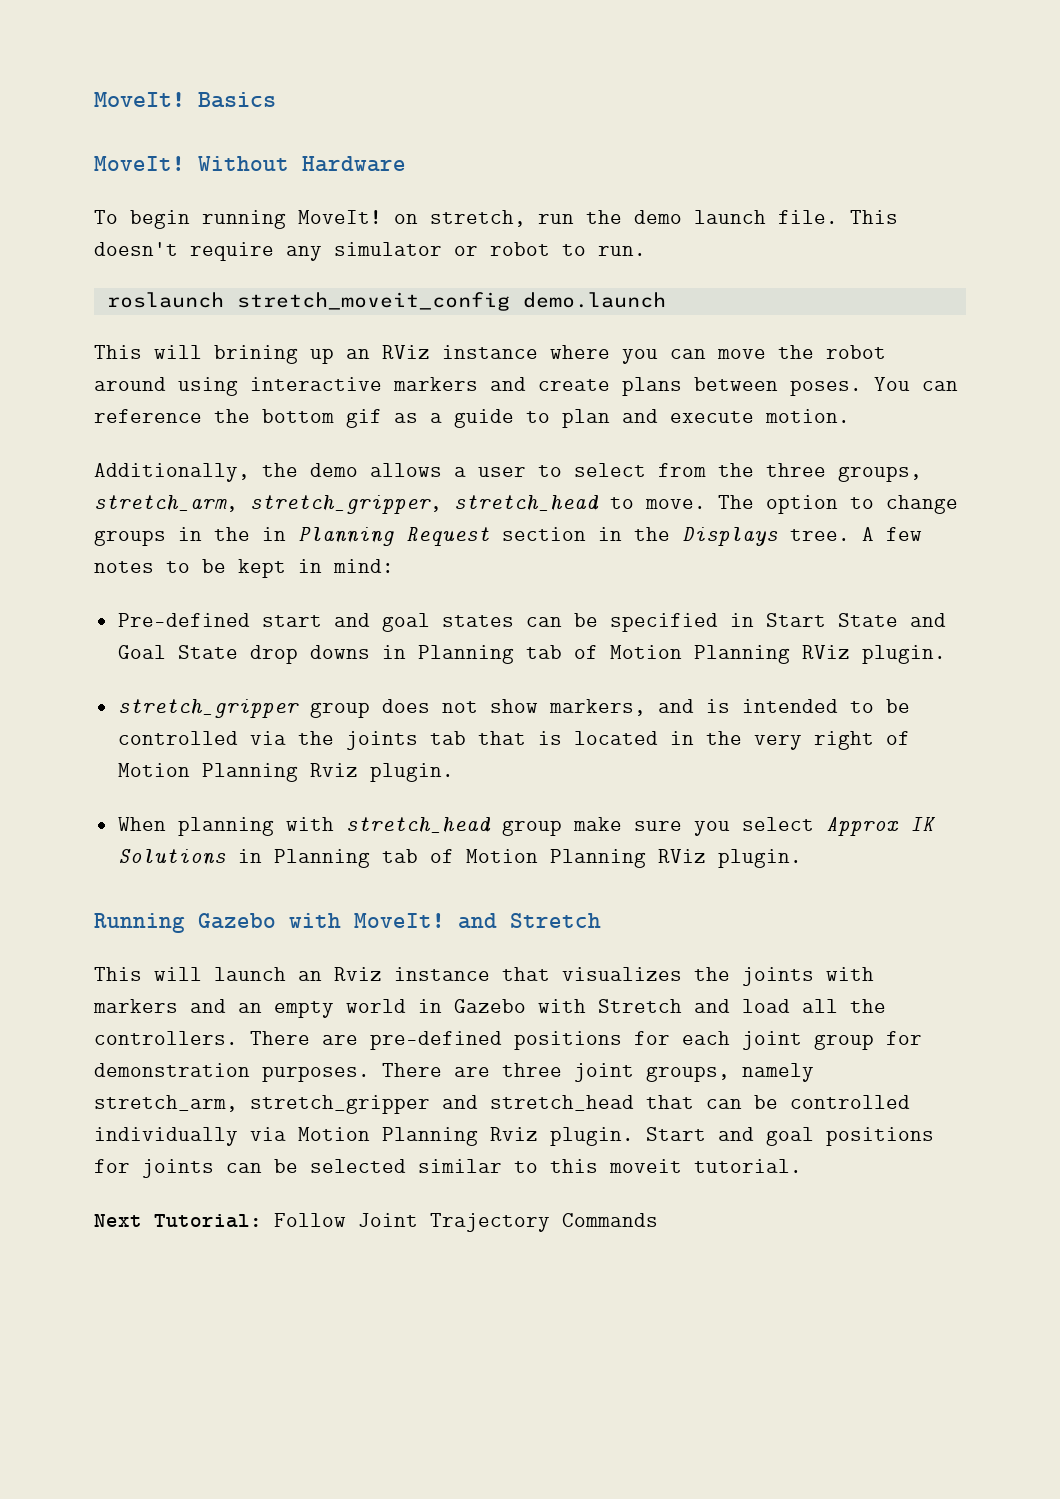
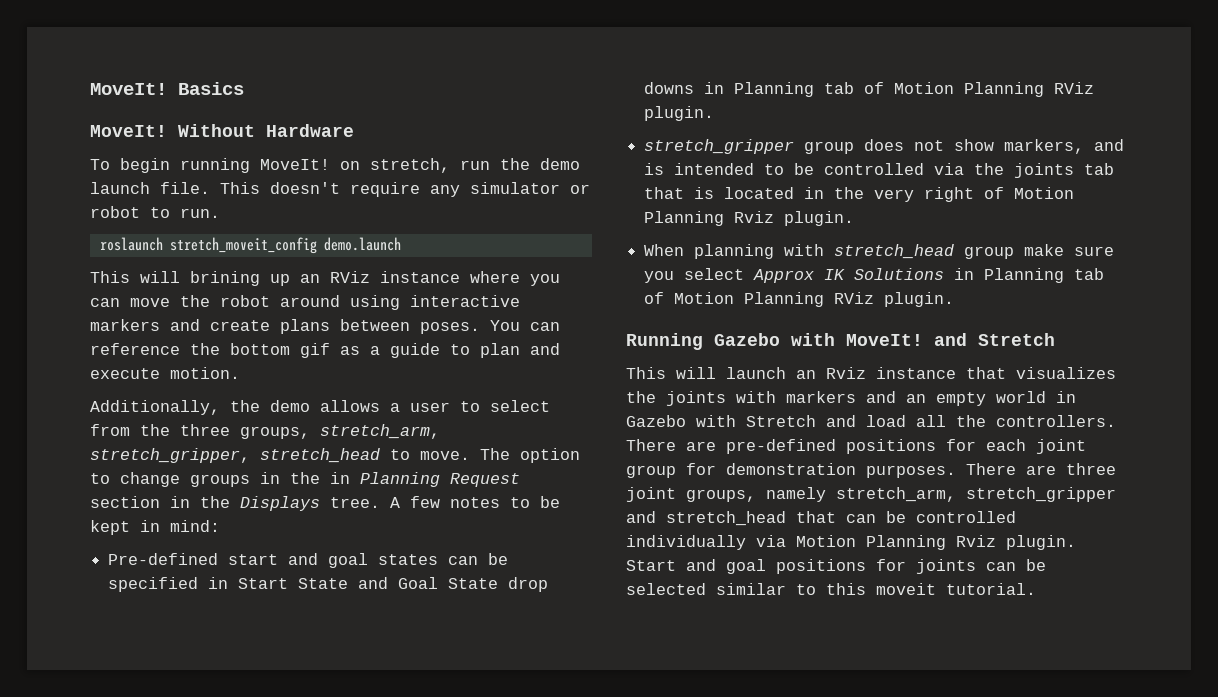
- Next Tutorial: Follow Joint Trajectory Commands

